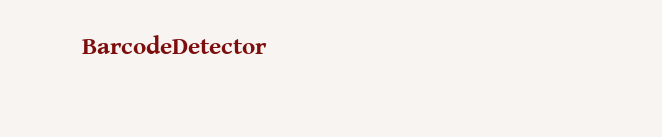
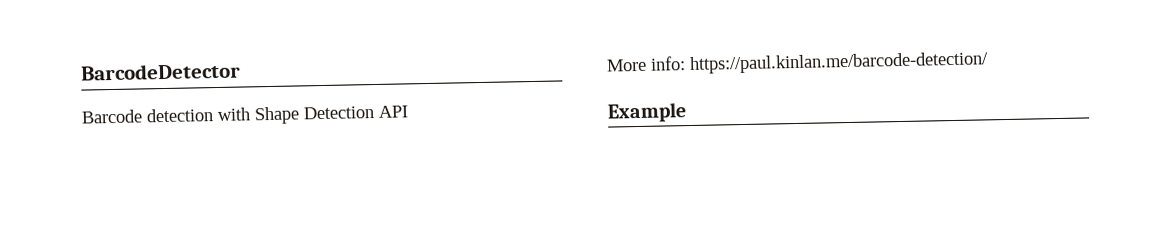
+ Barcode detection with Shape Detection API
+ More info: https://paul.kinlan.me/barcode-detection/
+ Example

